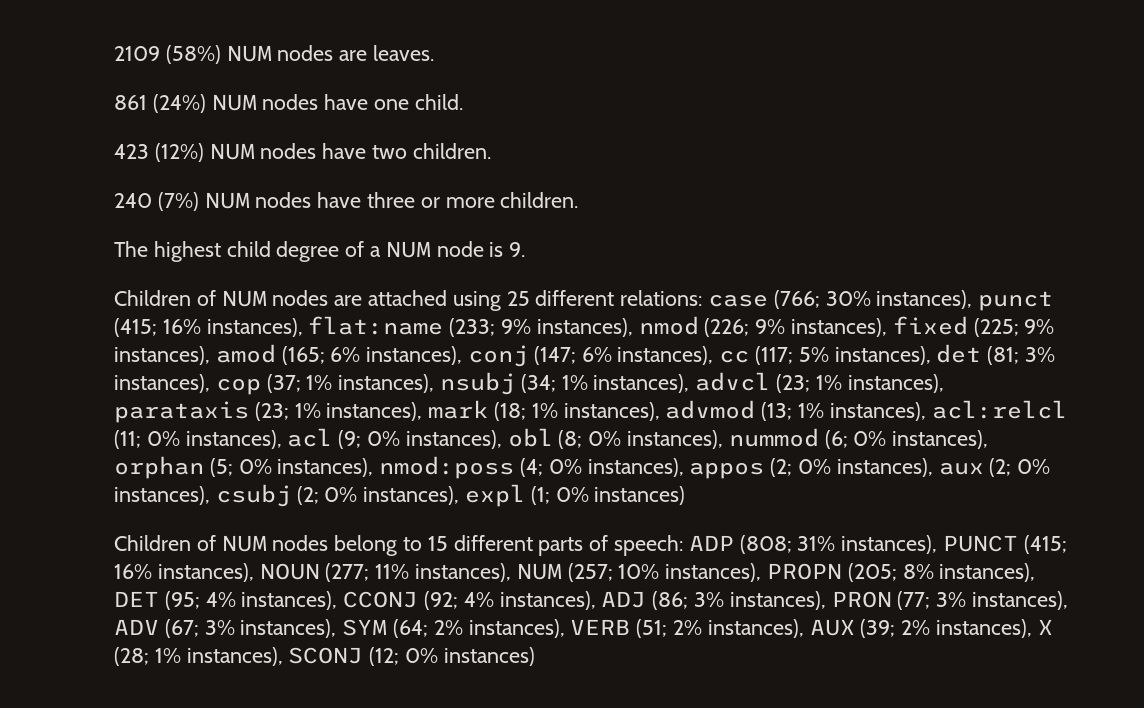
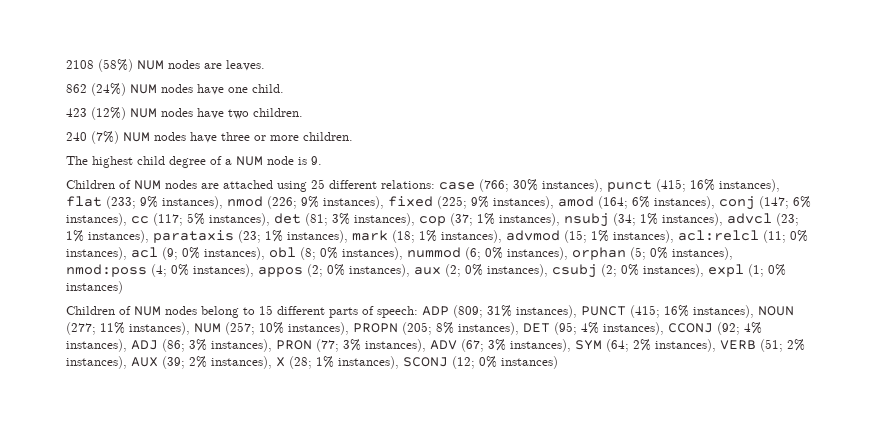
- 2109 (58%) NUM nodes are leaves.
+ 2108 (58%) NUM nodes are leaves.
- 861 (24%) NUM nodes have one child.
+ 862 (24%) NUM nodes have one child.
- 16% instances), flat:name (233;
+ 16% instances), flat (233;
- 9% instances), amod (165;
+ 9% instances), amod (164;
- 1% instances), advmod (13;
+ 1% instances), advmod (15;
- ADP (808;
+ ADP (809;

